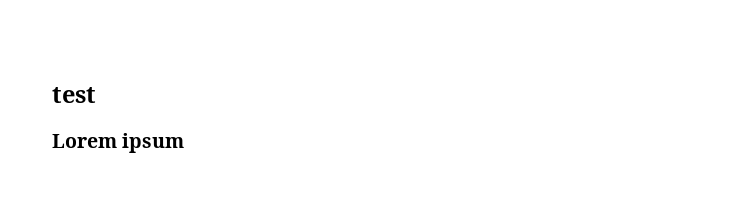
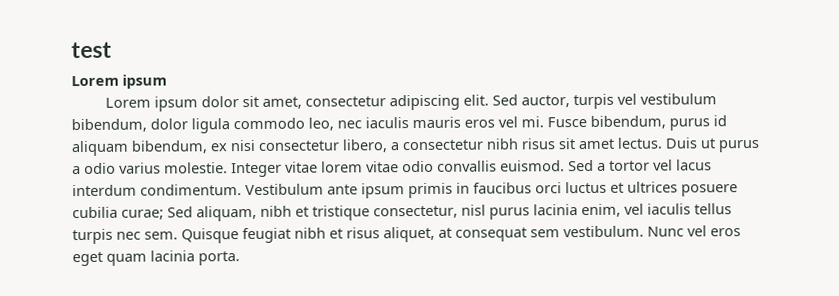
+ Lorem ipsum dolor sit amet, consectetur adipiscing elit. Sed auctor, turpis vel vestibulum bibendum, dolor ligula commodo leo, nec iaculis mauris eros vel mi. Fusce bibendum, purus id aliquam bibendum, ex nisi consectetur libero, a consectetur nibh risus sit amet lectus. Duis ut purus a odio varius molestie. Integer vitae lorem vitae odio convallis euismod. Sed a tortor vel lacus interdum condimentum. Vestibulum ante ipsum primis in faucibus orci luctus et ultrices posuere cubilia curae; Sed aliquam, nibh et tristique consectetur, nisl purus lacinia enim, vel iaculis tellus turpis nec sem. Quisque feugiat nibh et risus aliquet, at consequat sem vestibulum. Nunc vel eros eget quam lacinia porta.

